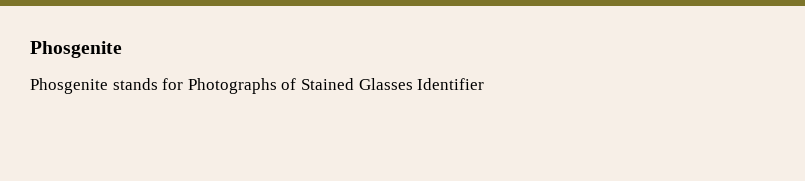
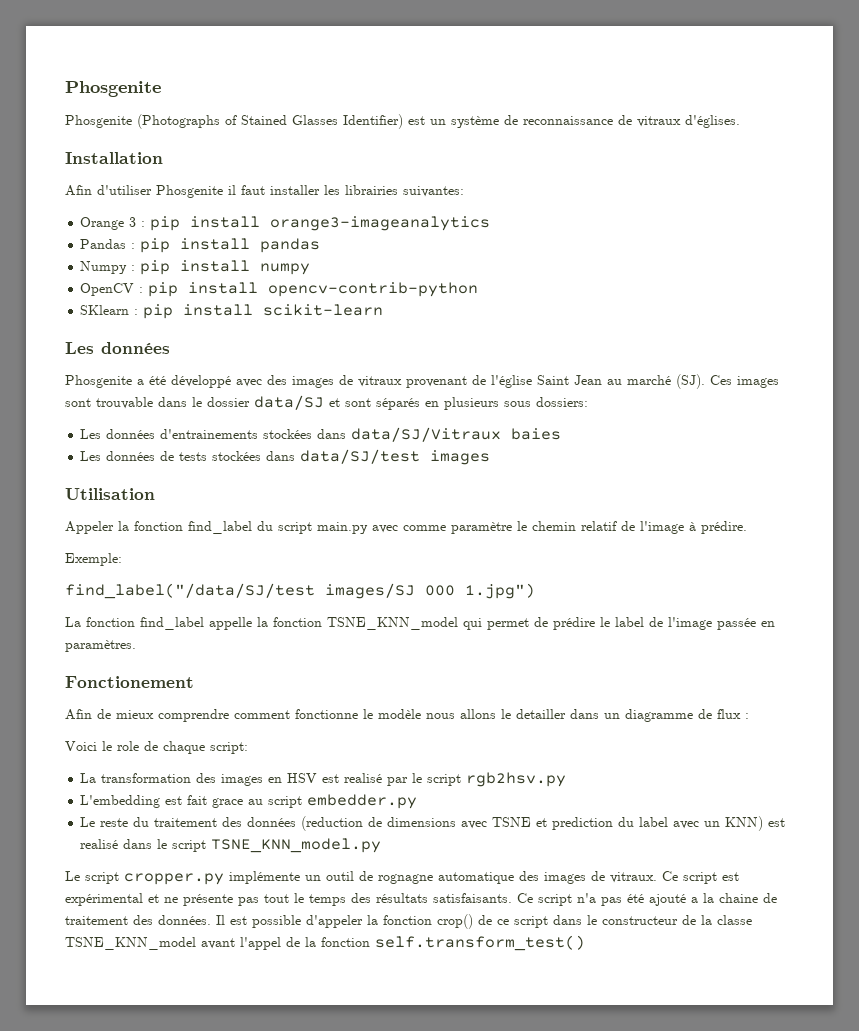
- Phosgenite stands for Photographs of Stained Glasses Identifier
+ Phosgenite (Photographs of Stained Glasses Identifier) est un système de reconnaissance de vitraux d'églises.
+ Installation
+ Afin d'utiliser Phosgenite il faut installer les librairies suivantes:
+ Orange 3 : pip install orange3-imageanalytics
+ Pandas : pip install pandas
+ Numpy : pip install numpy
+ OpenCV : pip install opencv-contrib-python
+ SKlearn : pip install scikit-learn
+ Les données
+ Phosgenite a été développé avec des images de vitraux provenant de l'église Saint Jean au marché (SJ). Ces images sont trouvable dans le dossier data/SJ et sont séparés en plusieurs sous dossiers:
+ Les données d'entrainements stockées dans data/SJ/Vitraux baies
+ Les données de tests stockées dans data/SJ/test images
+ Utilisation
+ Appeler la fonction find_label du script main.py avec comme paramètre le chemin relatif de l'image à prédire.
+ Exemple:
+ find_label("/data/SJ/test images/SJ 000 1.jpg")
+ La fonction find_label appelle la fonction TSNE_KNN_model qui permet de prédire le label de l'image passée en paramètres.
+ Fonctionement
+ Afin de mieux comprendre comment fonctionne le modèle nous allons le detailler dans un diagramme de flux :
+ Voici le role de chaque script:
+ La transformation des images en HSV est realisé par le script rgb2hsv.py
+ L'embedding est fait grace au script embedder.py
+ Le reste du traitement des données (reduction de dimensions avec TSNE et prediction du label avec un KNN) est realisé dans le script TSNE_KNN_model.py
+ Le script cropper.py implémente un outil de rognagne automatique des images de vitraux. Ce script est expérimental et ne présente pas tout le temps des résultats satisfaisants. Ce script n'a pas été ajouté a la chaine de traitement des données. Il est possible d'appeler la fonction crop() de ce script dans le constructeur de la classe TSNE_KNN_model avant l'appel de la fonction self.transform_test()

